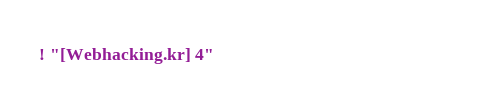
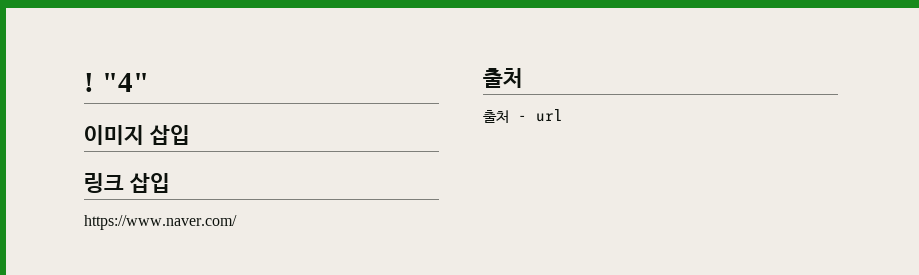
- "[Webhacking.kr] 4"
+ "4"
+ 이미지 삽입
+ 링크 삽입
+ https://www.naver.com/
+ 출처
+ 출처 - url

